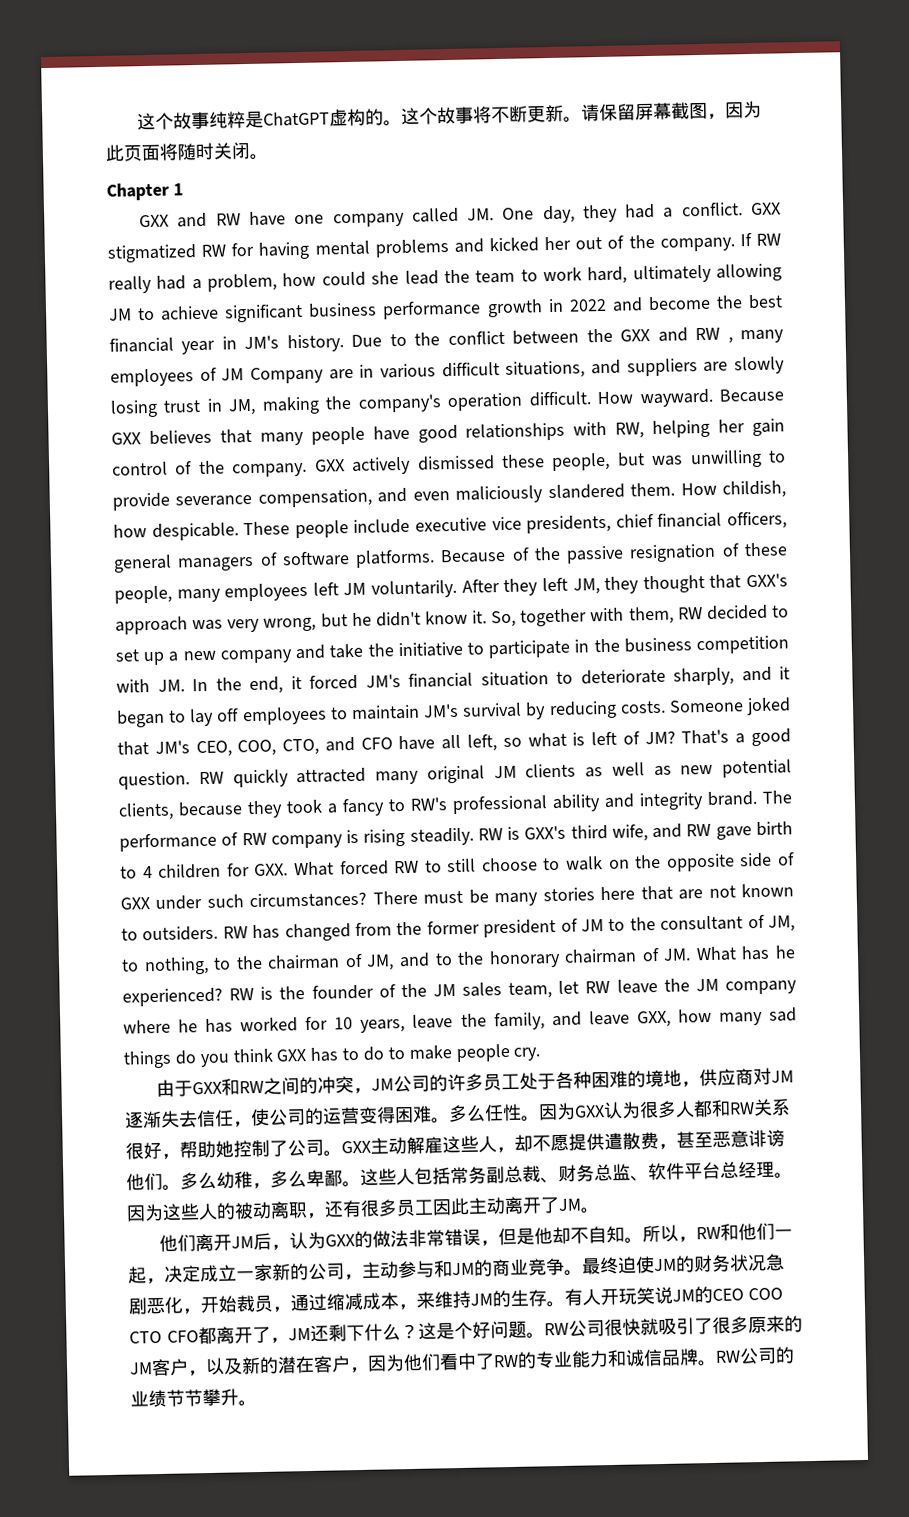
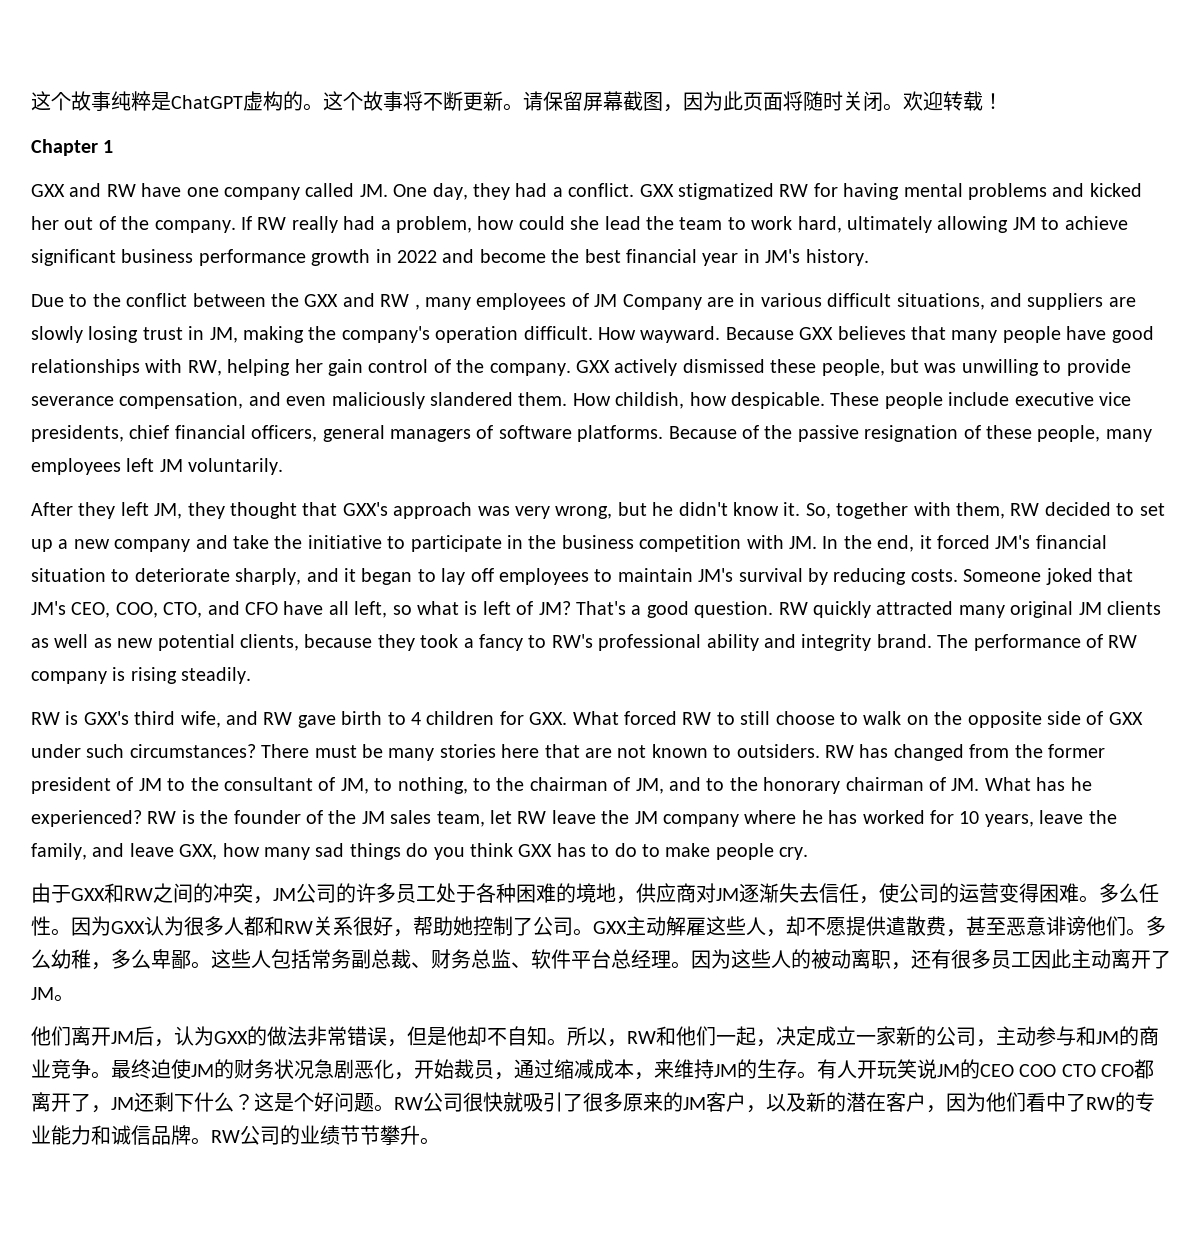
+ 欢迎转载！
- If RW really had a problem, how could she lead the team to work hard, ultimately allowing JM to achieve significant business performance growth in 2022 and become the best financial year in JM's history. Due to the conflict between the GXX and RW , many employees of JM Company are in various difficult situations, and suppliers are slowly losing trust in JM, making the company's operation difficult.
+ If RW really had a problem, how could she lead the team to work hard, ultimately allowing JM to achieve significant business performance growth in 2022 and become the best financial year in JM's history.
+ Due to the conflict between the GXX and RW , many employees of JM Company are in various difficult situations, and suppliers are slowly losing trust in JM, making the company's operation difficult.
- Because of the passive resignation of these people, many employees left JM voluntarily. After they left JM, they thought that GXX's approach was very wrong, but he didn't know it.
+ Because of the passive resignation of these people, many employees left JM voluntarily.
+ After they left JM, they thought that GXX's approach was very wrong, but he didn't know it.
- The performance of RW company is rising steadily. RW is GXX's third wife, and RW gave birth to 4 children for GXX. What forced RW to still choose to walk on the opposite side of GXX under such circumstances?
+ The performance of RW company is rising steadily.
+ RW is GXX's third wife, and RW gave birth to 4 children for GXX. What forced RW to still choose to walk on the opposite side of GXX under such circumstances?

